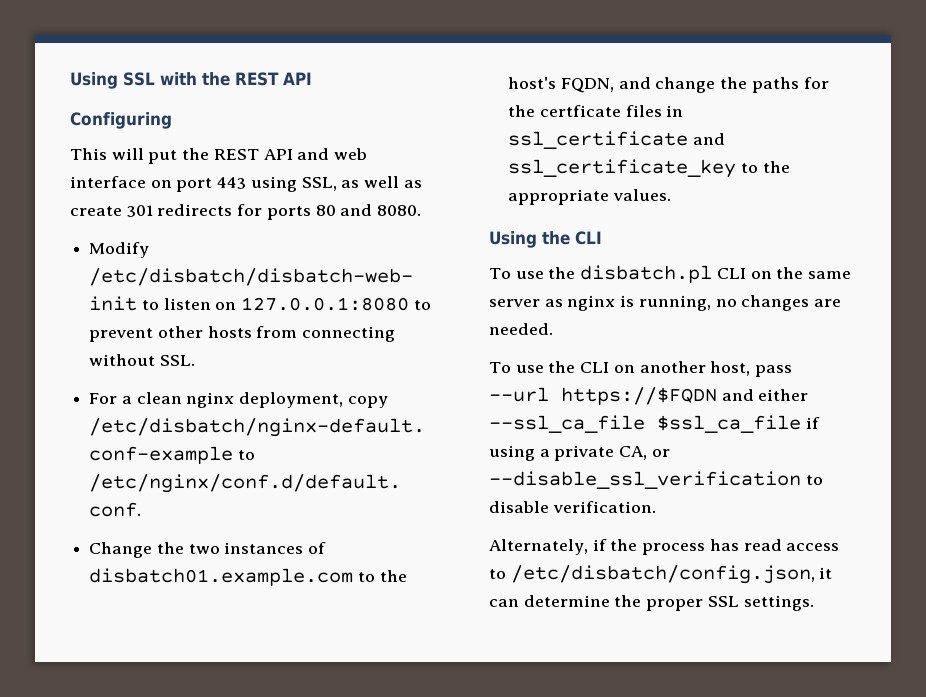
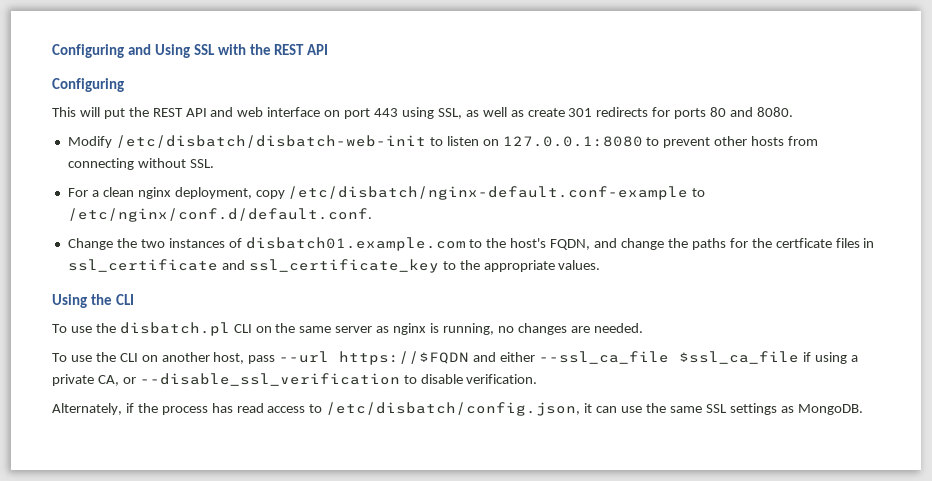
- Using SSL with the REST API
+ Configuring and Using SSL with the REST API
- Alternately, if the process has read access to /etc/disbatch/config.json, it can determine the proper SSL settings.
+ Alternately, if the process has read access to /etc/disbatch/config.json, it can use the same SSL settings as MongoDB.

